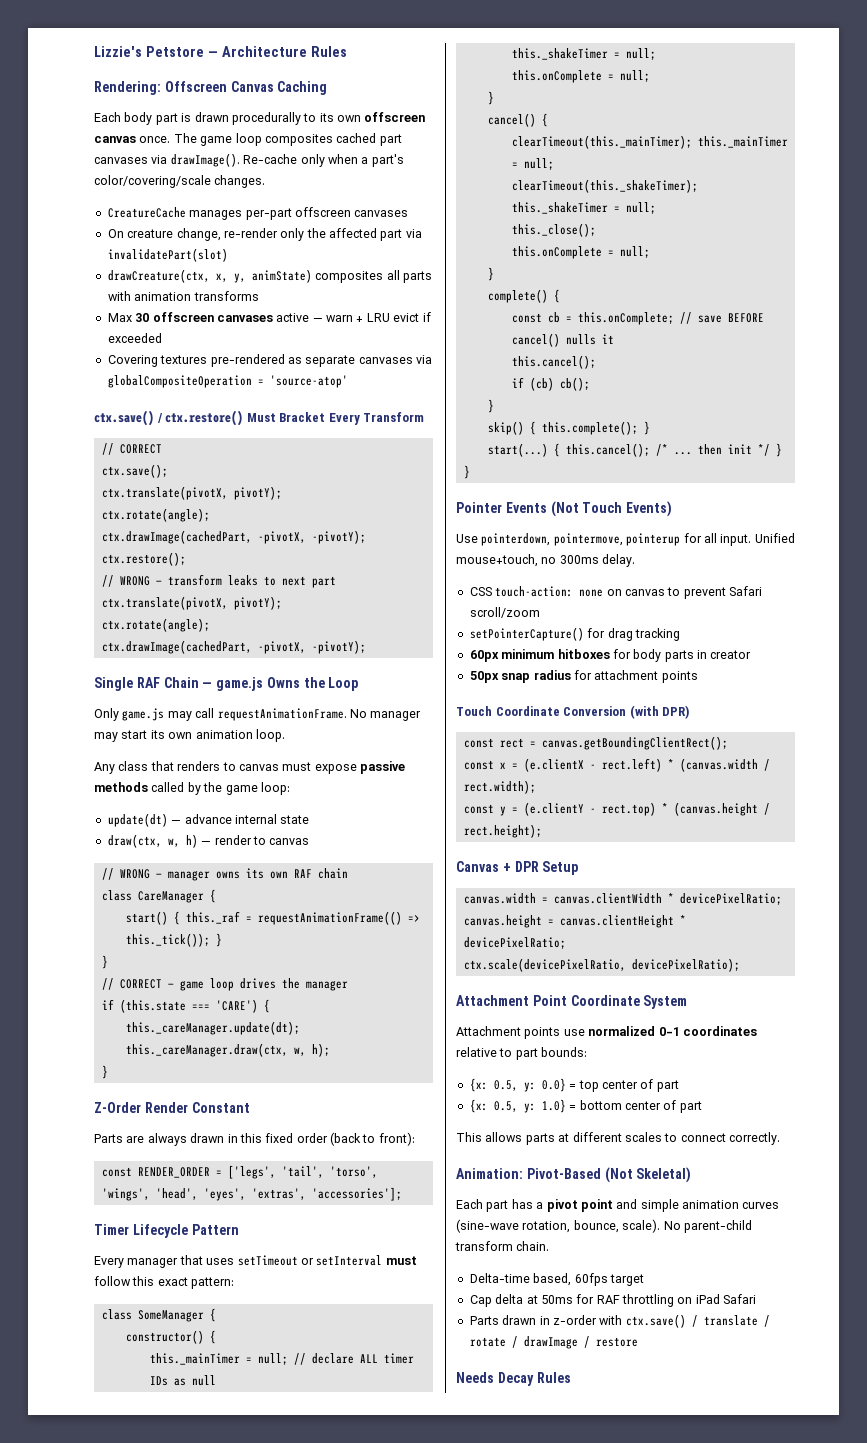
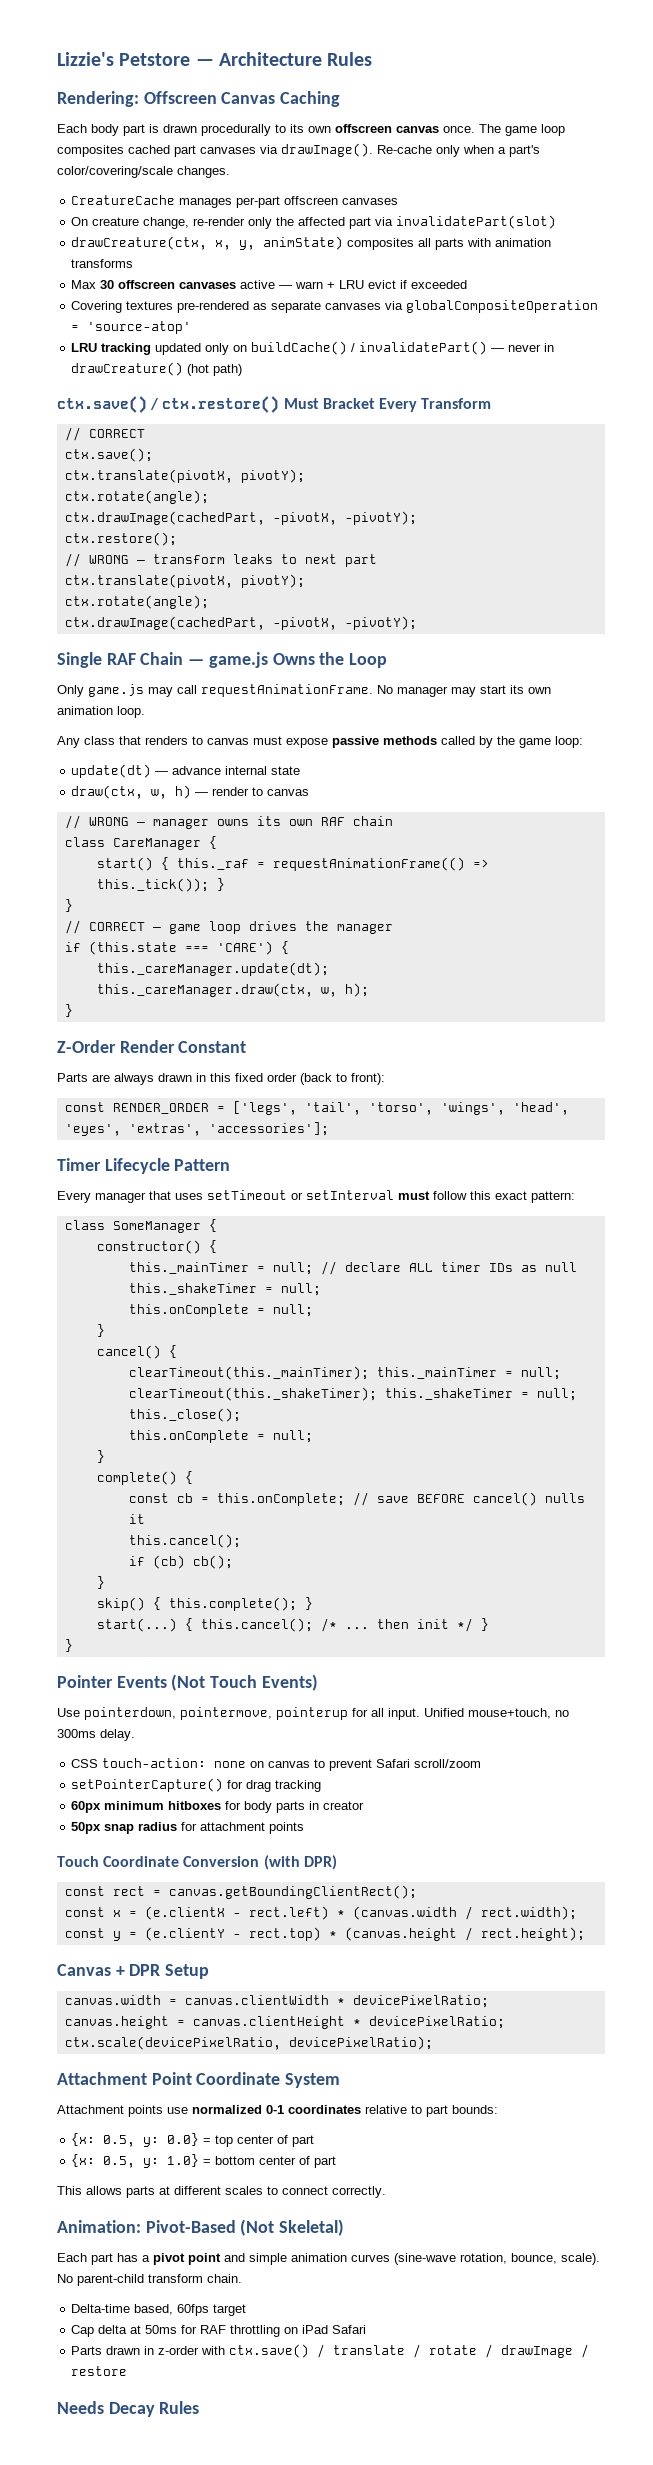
+ LRU tracking updated only on buildCache() / invalidatePart() — never in drawCreature() (hot path)

